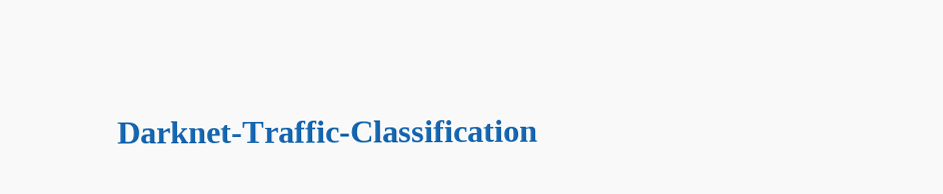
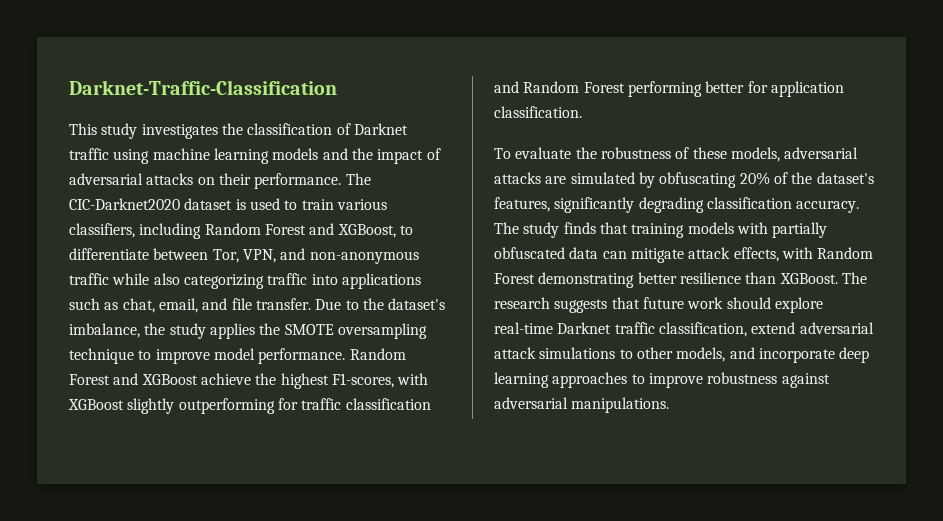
+ This study investigates the classification of Darknet traffic using machine learning models and the impact of adversarial attacks on their performance. The CIC-Darknet2020 dataset is used to train various classifiers, including Random Forest and XGBoost, to differentiate between Tor, VPN, and non-anonymous traffic while also categorizing traffic into applications such as chat, email, and file transfer. Due to the dataset's imbalance, the study applies the SMOTE oversampling technique to improve model performance. Random Forest and XGBoost achieve the highest F1-scores, with XGBoost slightly outperforming for traffic classification and Random Forest performing better for application classification.
+ To evaluate the robustness of these models, adversarial attacks are simulated by obfuscating 20% of the dataset's features, significantly degrading classification accuracy. The study finds that training models with partially obfuscated data can mitigate attack effects, with Random Forest demonstrating better resilience than XGBoost. The research suggests that future work should explore real-time Darknet traffic classification, extend adversarial attack simulations to other models, and incorporate deep learning approaches to improve robustness against adversarial manipulations.

